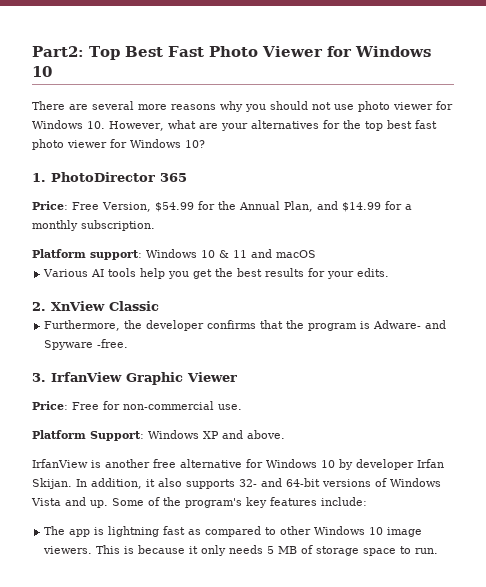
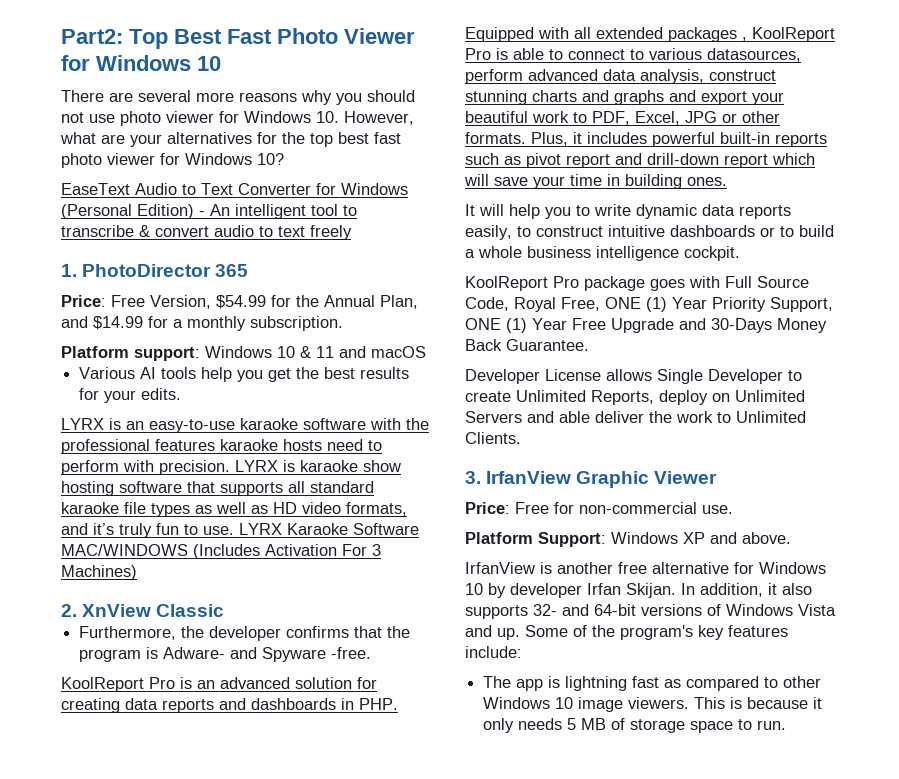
+ EaseText Audio to Text Converter for Windows (Personal Edition) - An intelligent tool to transcribe & convert audio to text freely
+ LYRX is an easy-to-use karaoke software with the professional features karaoke hosts need to perform with precision. LYRX is karaoke show hosting software that supports all standard karaoke file types as well as HD video formats, and it’s truly fun to use. LYRX Karaoke Software MAC/WINDOWS (Includes Activation For 3 Machines)
+ KoolReport Pro is an advanced solution for creating data reports and dashboards in PHP. Equipped with all extended packages , KoolReport Pro is able to connect to various datasources, perform advanced data analysis, construct stunning charts and graphs and export your beautiful work to PDF, Excel, JPG or other formats. Plus, it includes powerful built-in reports such as pivot report and drill-down report which will save your time in building ones.
+ It will help you to write dynamic data reports easily, to construct intuitive dashboards or to build a whole business intelligence cockpit.
+ KoolReport Pro package goes with Full Source Code, Royal Free, ONE (1) Year Priority Support, ONE (1) Year Free Upgrade and 30-Days Money Back Guarantee.
+ Developer License allows Single Developer to create Unlimited Reports, deploy on Unlimited Servers and able deliver the work to Unlimited Clients.

